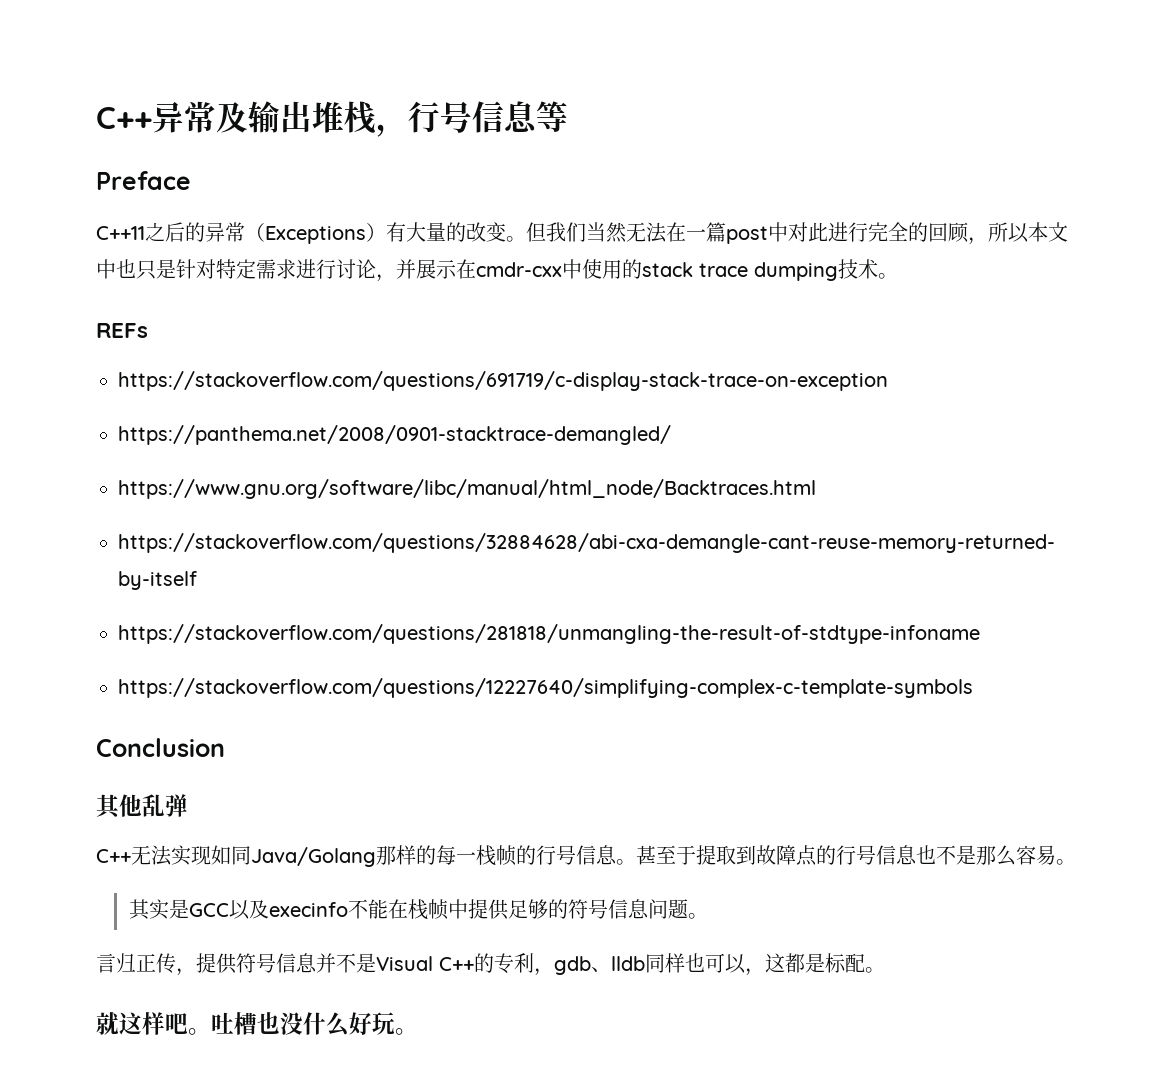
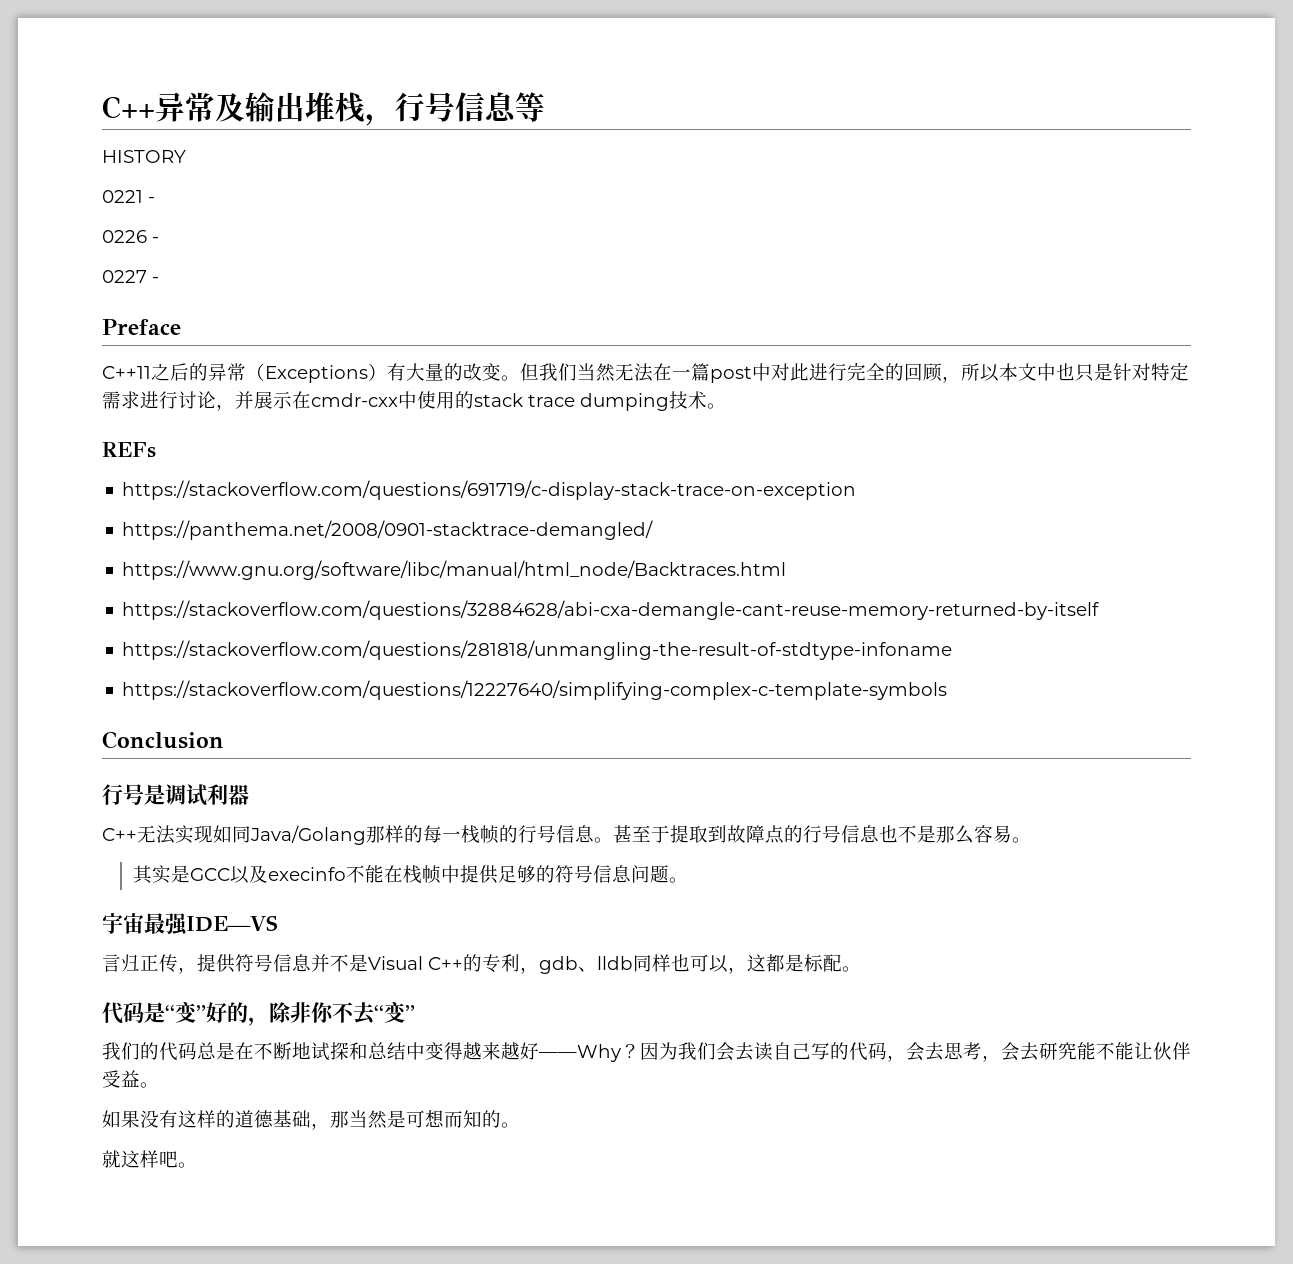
+ HISTORY
+ 0221 -
+ 0226 -
+ 0227 -
- 其他乱弹
+ 行号是调试利器
+ 宇宙最强IDE—VS
- 就这样吧。吐槽也没什么好玩。
+ 代码是“变”好的，除非你不去“变”
+ 我们的代码总是在不断地试探和总结中变得越来越好——Why？因为我们会去读自己写的代码，会去思考，会去研究能不能让伙伴受益。
+ 如果没有这样的道德基础，那当然是可想而知的。
+ 就这样吧。

